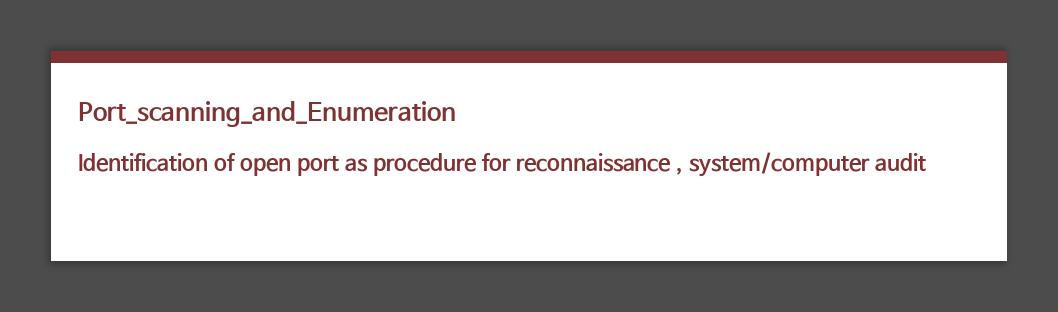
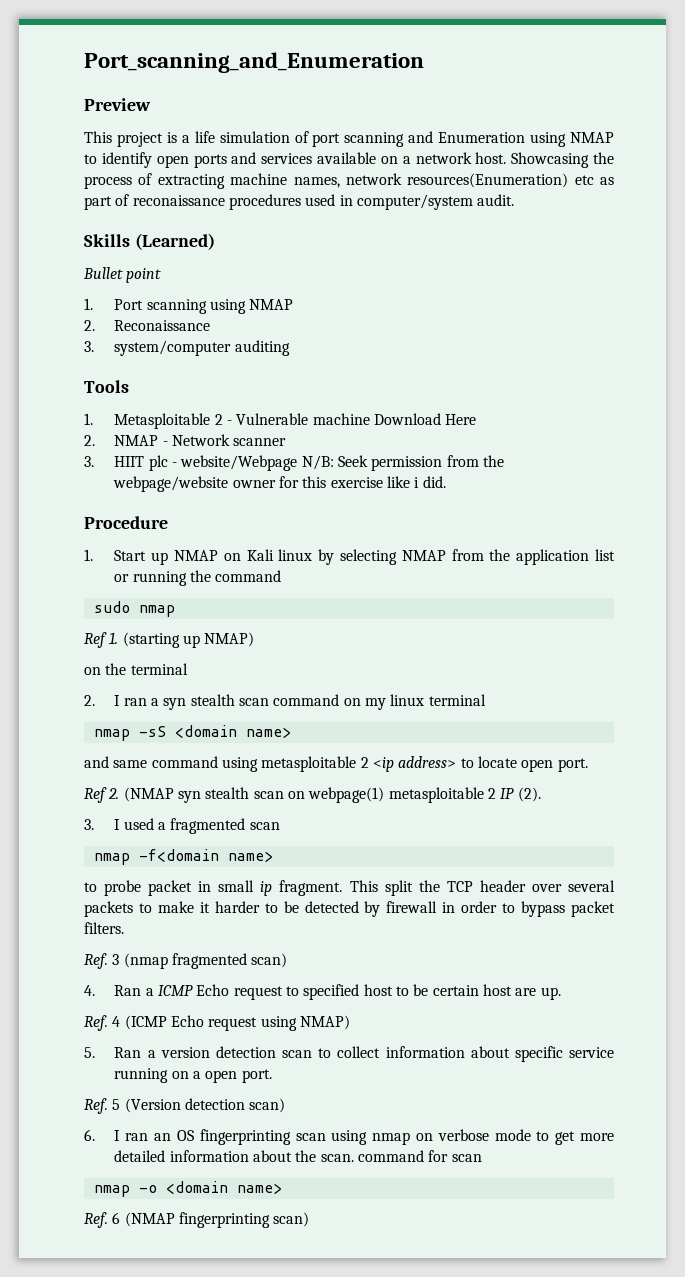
- Identification of open port as procedure for reconnaissance , system/computer audit
+ Preview
+ This project is a life simulation of port scanning and Enumeration using NMAP to identify open ports and services available on a network host. Showcasing the process of extracting machine names, network resources(Enumeration) etc as part of reconaissance procedures used in computer/system audit.
+ Skills (Learned)
+ Bullet point
+ 1. Port scanning using NMAP
+ 2. Reconaissance
+ 3. system/computer auditing
+ Tools
+ 1. Metasploitable 2 - Vulnerable machine Download Here
+ 2. NMAP - Network scanner
+ 3. HIIT plc - website/Webpage N/B: Seek permission from the webpage/website owner for this exercise like i did.
+ Procedure
+ 1. Start up NMAP on Kali linux by selecting NMAP from the application list or running the command
+ sudo nmap
+ Ref 1. (starting up NMAP)
+ on the terminal
+ 2. I ran a syn stealth scan command on my linux terminal
+ nmap -sS <domain name>
+ and same command using metasploitable 2 <ip address> to locate open port.
+ Ref 2. (NMAP syn stealth scan on webpage(1) metasploitable 2 IP (2).
+ 3. I used a fragmented scan
+ nmap -f<domain name>
+ to probe packet in small ip fragment. This split the TCP header over several packets to make it harder to be detected by firewall in order to bypass packet filters.
+ Ref. 3 (nmap fragmented scan)
+ 4. Ran a ICMP Echo request to specified host to be certain host are up.
+ Ref. 4 (ICMP Echo request using NMAP)
+ 5. Ran a version detection scan to collect information about specific service running on a open port.
+ Ref. 5 (Version detection scan)
+ 6. I ran an OS fingerprinting scan using nmap on verbose mode to get more detailed information about the scan. command for scan
+ nmap -o <domain name>
+ Ref. 6 (NMAP fingerprinting scan)

